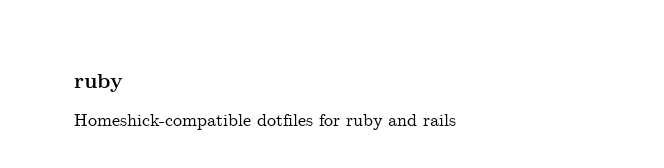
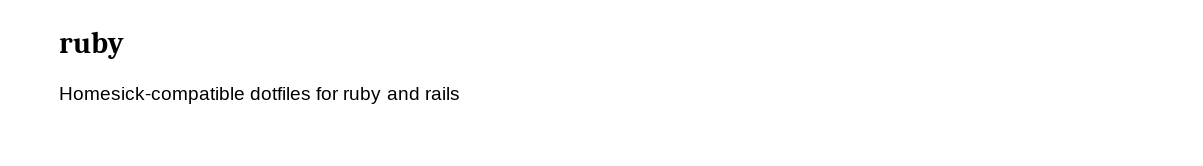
- Homeshick-compatible dotfiles for ruby and rails
+ Homesick-compatible dotfiles for ruby and rails

